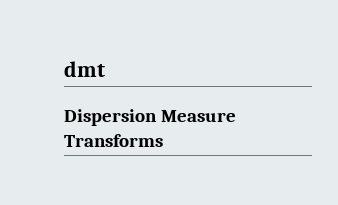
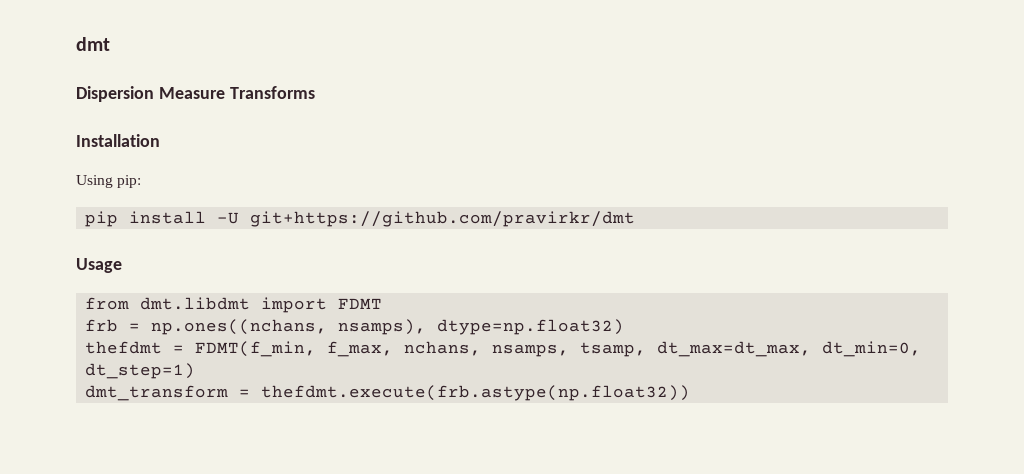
+ Installation
+ Using pip:
+ pip install -U git+https://github.com/pravirkr/dmt
+ Usage
+ from dmt.libdmt import FDMT
+ frb = np.ones((nchans, nsamps), dtype=np.float32)
+ thefdmt = FDMT(f_min, f_max, nchans, nsamps, tsamp, dt_max=dt_max, dt_min=0, dt_step=1)
+ dmt_transform = thefdmt.execute(frb.astype(np.float32))

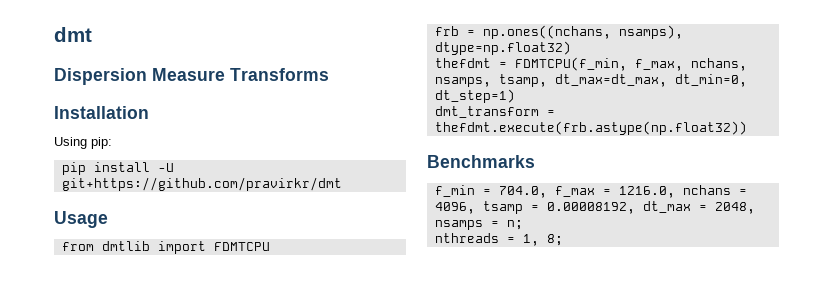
- from dmt.libdmt import FDMT
+ from dmtlib import FDMTCPU
- thefdmt = FDMT(f_min, f_max, nchans, nsamps, tsamp, dt_max=dt_max, dt_min=0, dt_step=1)
+ thefdmt = FDMTCPU(f_min, f_max, nchans, nsamps, tsamp, dt_max=dt_max, dt_min=0, dt_step=1)
+ Benchmarks
+ f_min = 704.0, f_max = 1216.0, nchans = 4096, tsamp = 0.00008192, dt_max = 2048, nsamps = n;
+ nthreads = 1, 8;

